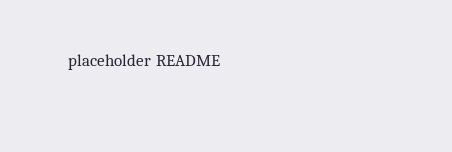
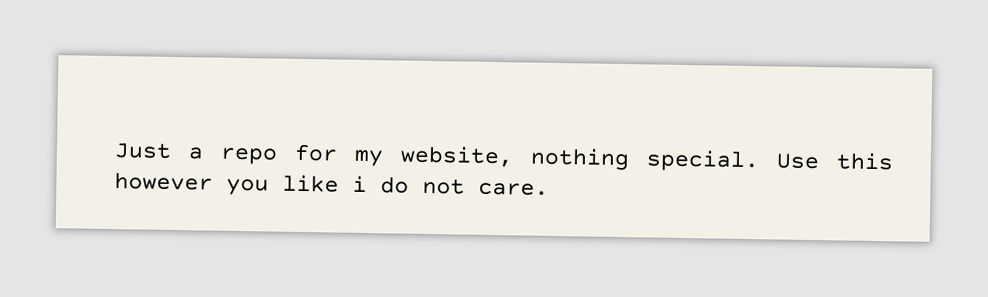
- placeholder README
+ Just a repo for my website, nothing special. Use this however you like i do not care.

